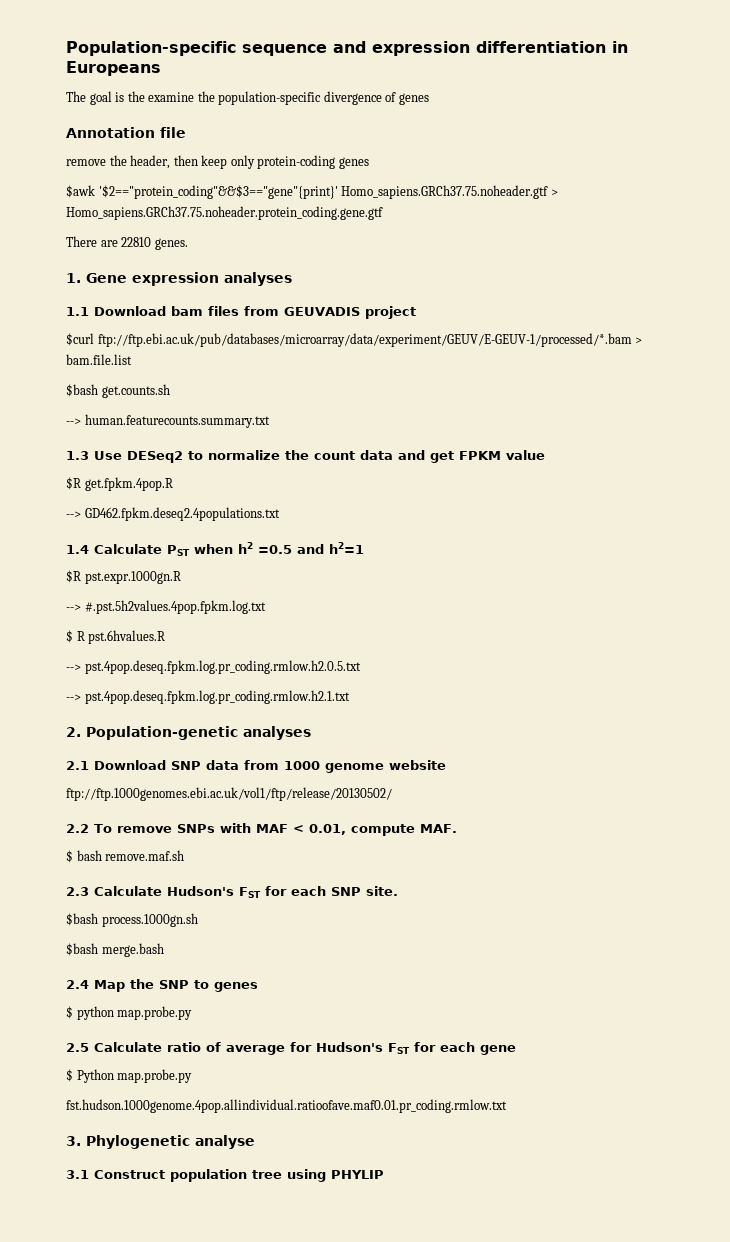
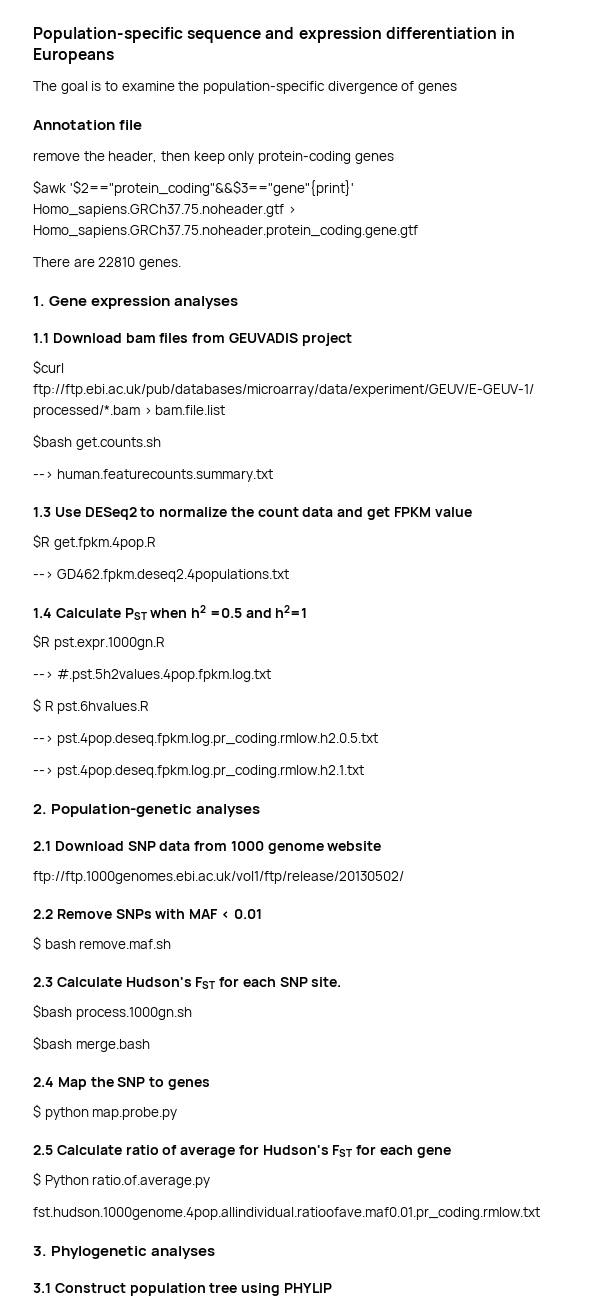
- The goal is the examine the population-specific divergence of genes
+ The goal is to examine the population-specific divergence of genes
- 2.2 To remove SNPs with MAF < 0.01, compute MAF.
+ 2.2 Remove SNPs with MAF < 0.01
- $ Python map.probe.py
+ $ Python ratio.of.average.py
- 3. Phylogenetic analyse
+ 3. Phylogenetic analyses

